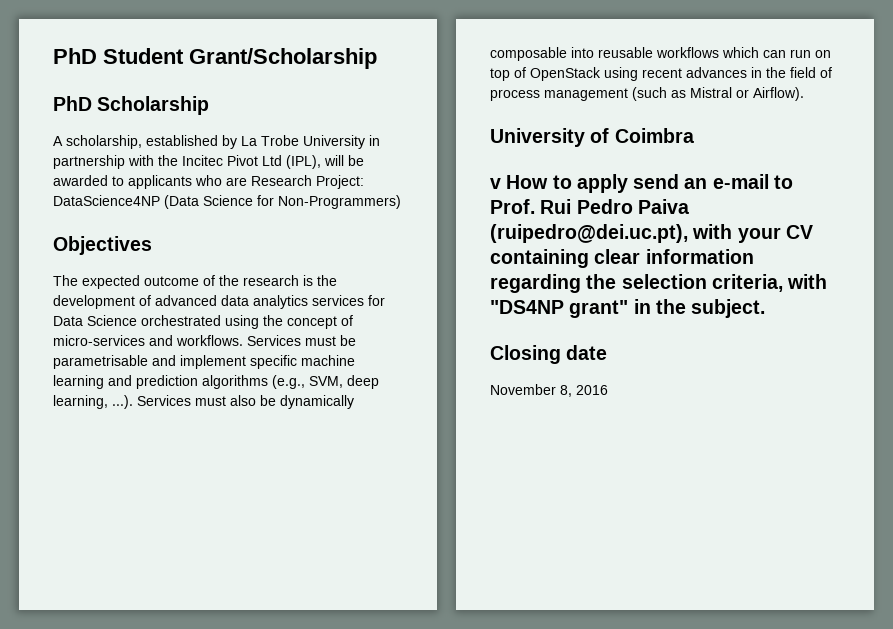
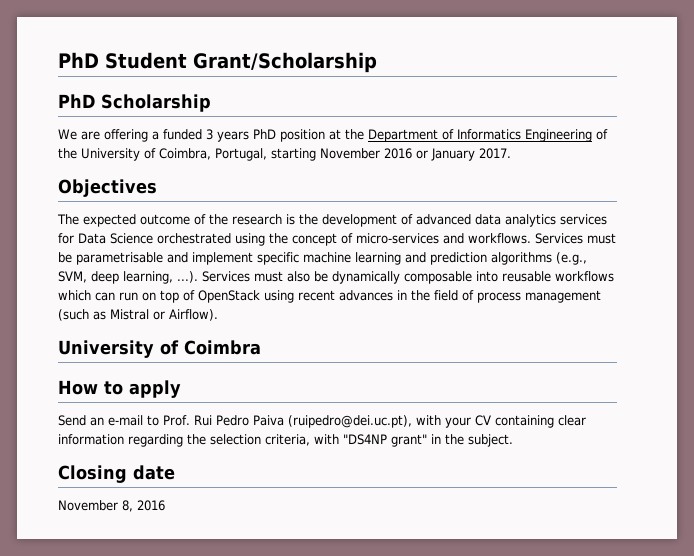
- A scholarship, established by La Trobe University in partnership with the Incitec Pivot Ltd (IPL), will be awarded to applicants who are Research Project: DataScience4NP (Data Science for Non-Programmers)
+ We are offering a funded 3 years PhD position at the Department of Informatics Engineering of the University of Coimbra, Portugal, starting November 2016 or January 2017.
- v How to apply send an e-mail to Prof. Rui Pedro Paiva (ruipedro@dei.uc.pt), with your CV containing clear information regarding the selection criteria, with "DS4NP grant" in the subject.
+ How to apply
+ Send an e-mail to Prof. Rui Pedro Paiva (ruipedro@dei.uc.pt), with your CV containing clear information regarding the selection criteria, with "DS4NP grant" in the subject.

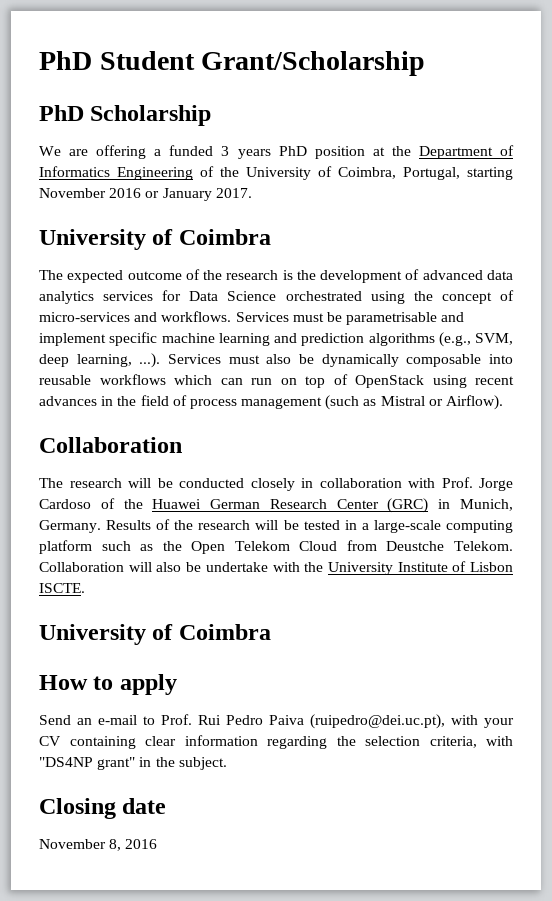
  We are offering a funded 3 years PhD position at the Department of Informatics Engineering of the University of Coimbra, Portugal, starting November 2016 or January 2017.
- Objectives
+ University of Coimbra
  Services must be parametrisable and implement specific machine learning and prediction algorithms (e.g., SVM, deep learning, ...). Services must also be dynamically composable into reusable workflows which can run on top of OpenStack using recent advances in the field of process management (such as Mistral or Airflow).
+ Collaboration
+ The research will be conducted closely in collaboration with Prof. Jorge Cardoso of the Huawei German Research Center (GRC) in Munich, Germany. Results of the research will be tested in a large-scale computing platform such as the Open Telekom Cloud from Deustche Telekom. Collaboration will also be undertake with the University Institute of Lisbon ISCTE.

